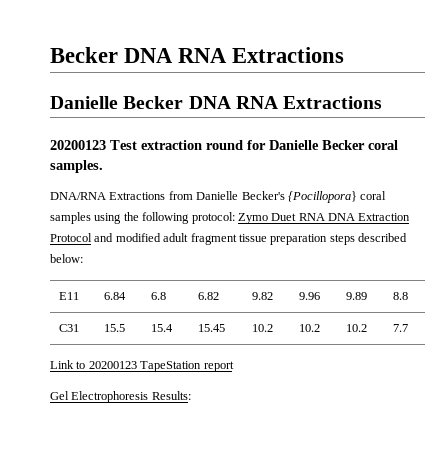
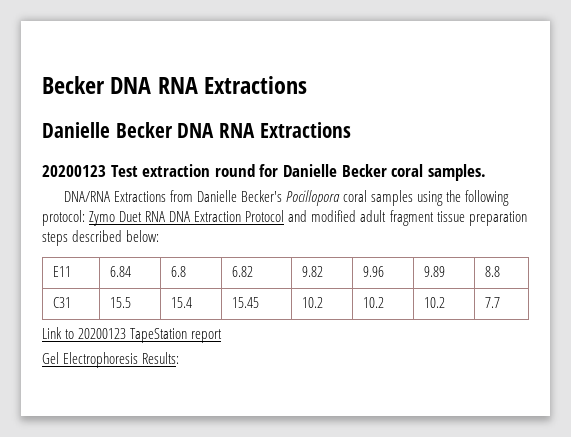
- DNA/RNA Extractions from Danielle Becker's {Pocillopora} coral samples using the following protocol: Zymo Duet RNA DNA Extraction Protocol and modified adult fragment tissue preparation steps described below:
+ DNA/RNA Extractions from Danielle Becker's Pocillopora coral samples using the following protocol: Zymo Duet RNA DNA Extraction Protocol and modified adult fragment tissue preparation steps described below:

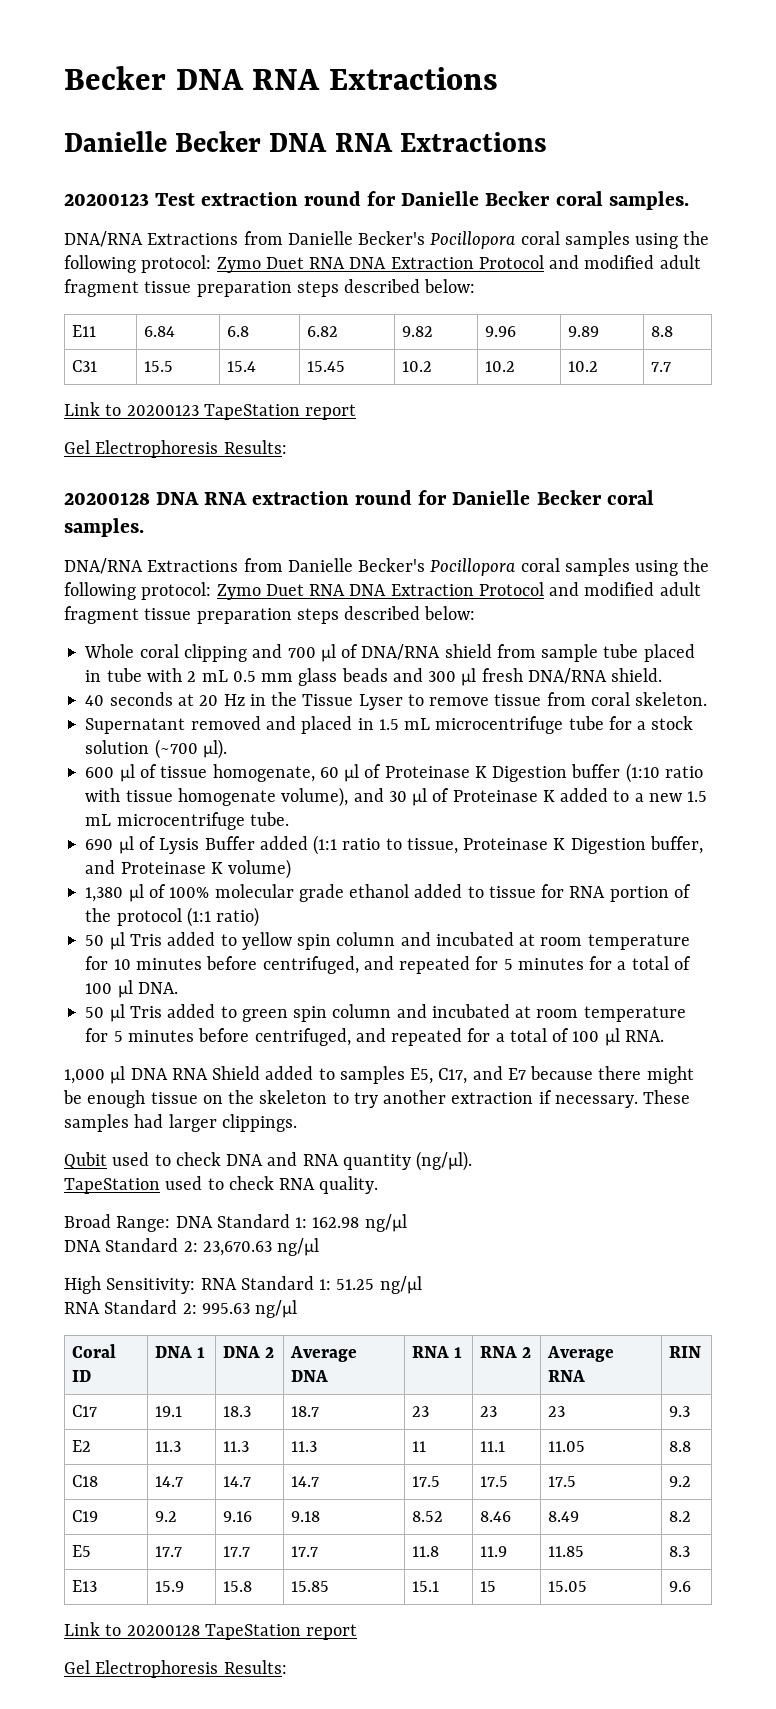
+ 20200128 DNA RNA extraction round for Danielle Becker coral samples.
+ DNA/RNA Extractions from Danielle Becker's Pocillopora coral samples using the following protocol: Zymo Duet RNA DNA Extraction Protocol and modified adult fragment tissue preparation steps described below:
+ Whole coral clipping and 700 μl of DNA/RNA shield from sample tube placed in tube with 2 mL 0.5 mm glass beads and 300 μl fresh DNA/RNA shield.
+ 40 seconds at 20 Hz in the Tissue Lyser to remove tissue from coral skeleton.
+ Supernatant removed and placed in 1.5 mL microcentrifuge tube for a stock solution (~700 μl).
+ 600 μl of tissue homogenate, 60 μl of Proteinase K Digestion buffer (1:10 ratio with tissue homogenate volume), and 30 μl of Proteinase K added to a new 1.5 mL microcentrifuge tube.
+ 690 μl of Lysis Buffer added (1:1 ratio to tissue, Proteinase K Digestion buffer, and Proteinase K volume)
+ 1,380 μl of 100% molecular grade ethanol added to tissue for RNA portion of the protocol (1:1 ratio)
+ 50 μl Tris added to yellow spin column and incubated at room temperature for 10 minutes before centrifuged, and repeated for 5 minutes for a total of 100 μl DNA.
+ 50 μl Tris added to green spin column and incubated at room temperature for 5 minutes before centrifuged, and repeated for a total of 100 μl RNA.
+ 1,000 μl DNA RNA Shield added to samples E5, C17, and E7 because there might be enough tissue on the skeleton to try another extraction if necessary. These samples had larger clippings.
+ Qubit used to check DNA and RNA quantity (ng/μl).
+ TapeStation used to check RNA quality.
+ Broad Range: DNA Standard 1: 162.98 ng/μl
+ DNA Standard 2: 23,670.63 ng/μl
+ High Sensitivity: RNA Standard 1: 51.25 ng/μl
+ RNA Standard 2: 995.63 ng/μl
+ Coral ID | DNA 1 | DNA 2 | Average DNA | RNA 1 | RNA 2 | Average RNA | RIN
+ C17 | 19.1 | 18.3 | 18.7 | 23 | 23 | 23 | 9.3
+ E2 | 11.3 | 11.3 | 11.3 | 11 | 11.1 | 11.05 | 8.8
+ C18 | 14.7 | 14.7 | 14.7 | 17.5 | 17.5 | 17.5 | 9.2
+ C19 | 9.2 | 9.16 | 9.18 | 8.52 | 8.46 | 8.49 | 8.2
+ E5 | 17.7 | 17.7 | 17.7 | 11.8 | 11.9 | 11.85 | 8.3
+ E13 | 15.9 | 15.8 | 15.85 | 15.1 | 15 | 15.05 | 9.6
+ Link to 20200128 TapeStation report
+ Gel Electrophoresis Results:

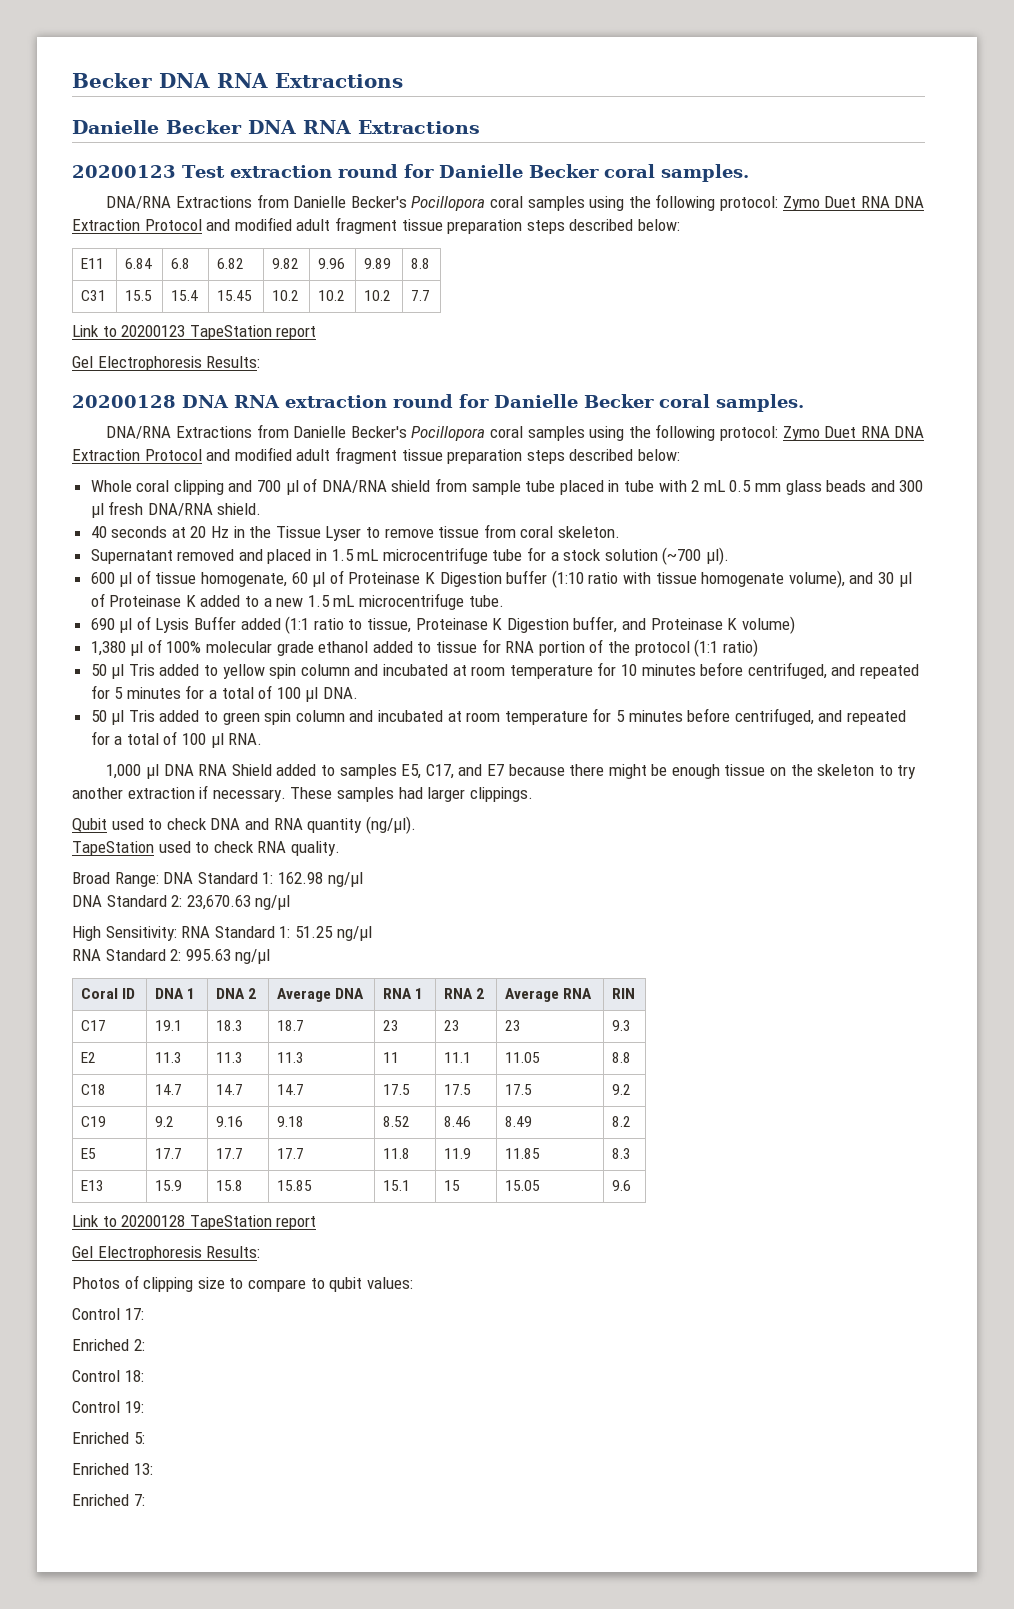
+ Photos of clipping size to compare to qubit values:
+ Control 17:
+ Enriched 2:
+ Control 18:
+ Control 19:
+ Enriched 5:
+ Enriched 13:
+ Enriched 7:

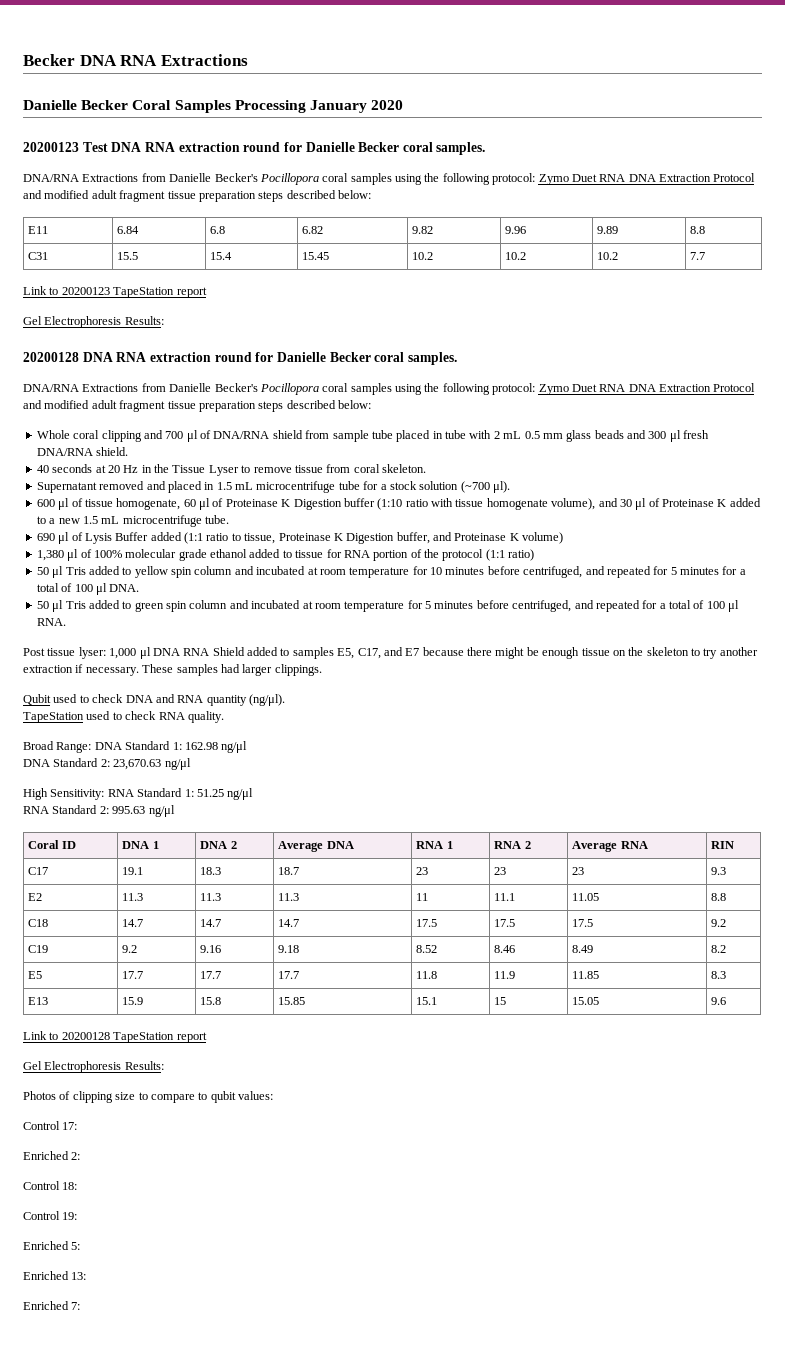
- Danielle Becker DNA RNA Extractions
+ Danielle Becker Coral Samples Processing January 2020
- 20200123 Test extraction round for Danielle Becker coral samples.
+ 20200123 Test DNA RNA extraction round for Danielle Becker coral samples.
- 1,000 μl DNA RNA Shield added to samples E5, C17, and E7 because there might be enough tissue on the skeleton to try another extraction if necessary.
+ Post tissue lyser: 1,000 μl DNA RNA Shield added to samples E5, C17, and E7 because there might be enough tissue on the skeleton to try another extraction if necessary.

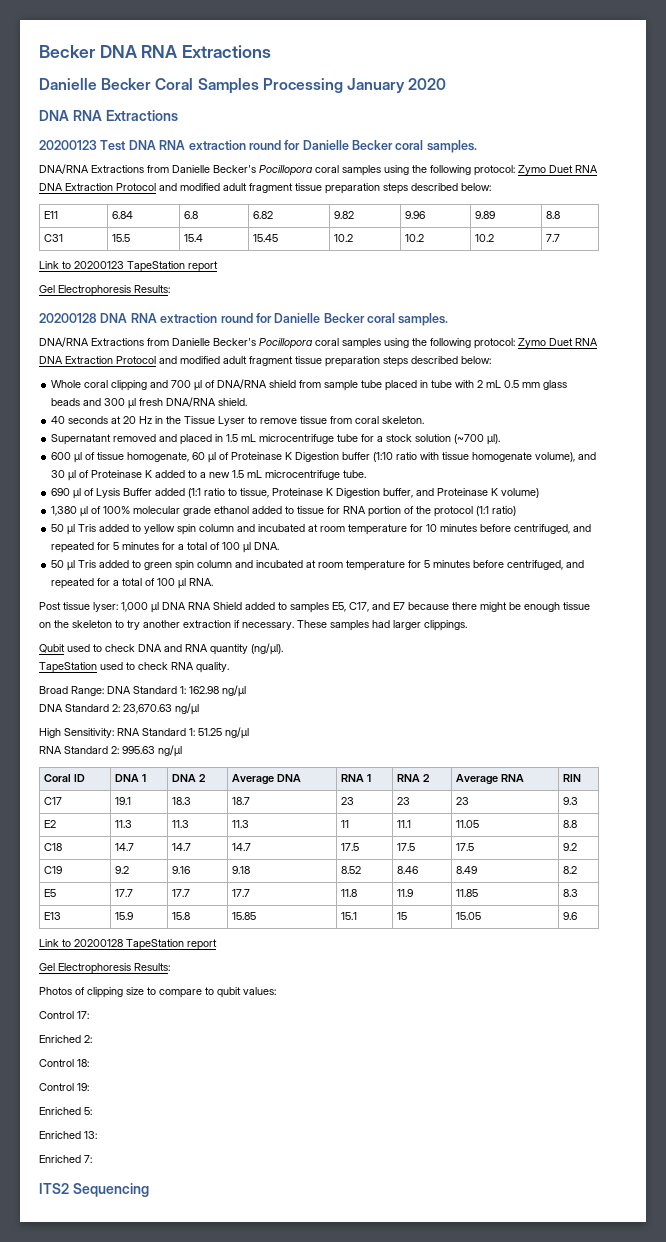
  Danielle Becker Coral Samples Processing January 2020
+ DNA RNA Extractions
+ ITS2 Sequencing

